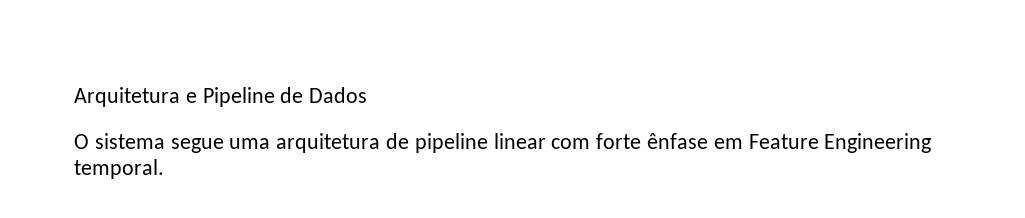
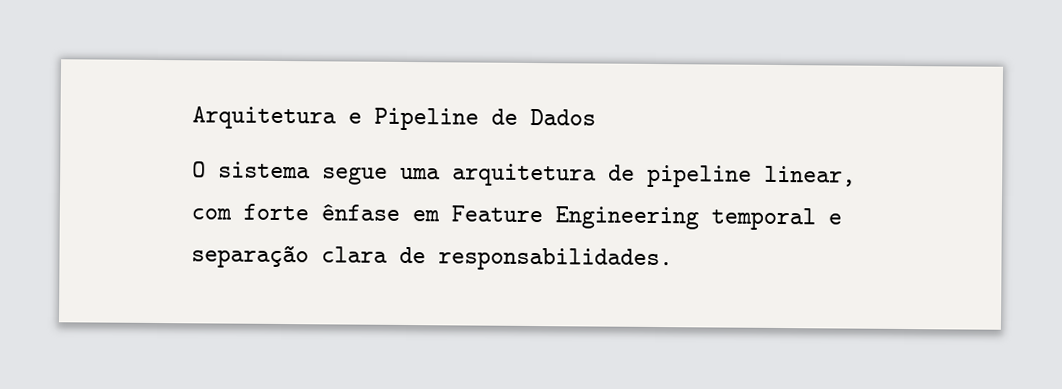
- O sistema segue uma arquitetura de pipeline linear com forte ênfase em Feature Engineering temporal.
+ O sistema segue uma arquitetura de pipeline linear, com forte ênfase em Feature Engineering temporal e separação clara de responsabilidades.

